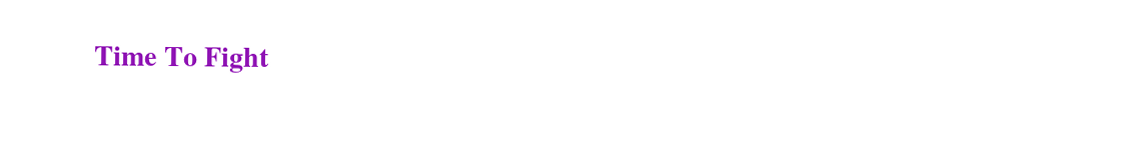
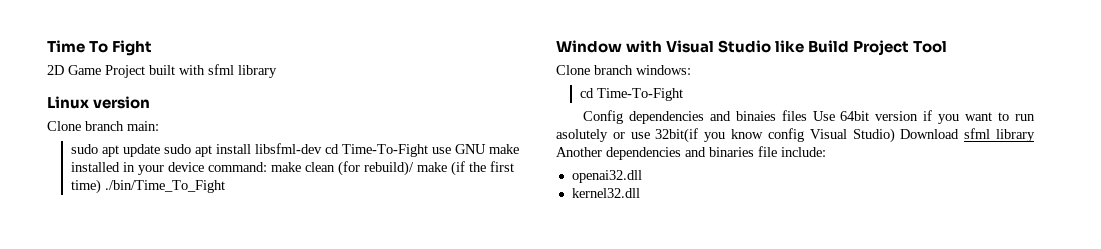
+ 2D Game Project built with sfml library
+ Linux version
+ Clone branch main:
+ sudo apt update sudo apt install libsfml-dev cd Time-To-Fight use GNU make installed in your device command: make clean (for rebuild)/ make (if the first time) ./bin/Time_To_Fight
+ Window with Visual Studio like Build Project Tool
+ Clone branch windows:
+ cd Time-To-Fight
+ Config dependencies and binaies files Use 64bit version if you want to run asolutely or use 32bit(if you know config Visual Studio) Download sfml library Another dependencies and binaries file include:
+ openai32.dll
+ kernel32.dll

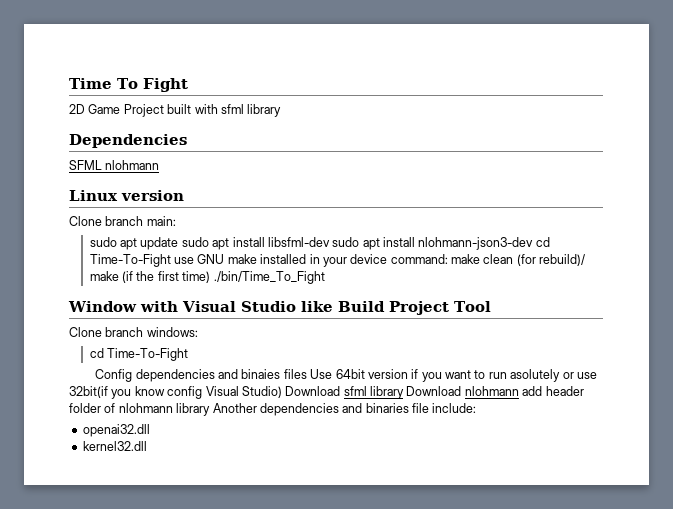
+ Dependencies
+ SFML nlohmann
- sudo apt update sudo apt install libsfml-dev cd Time-To-Fight use GNU make installed in your device command: make clean (for rebuild)/ make (if the first time) ./bin/Time_To_Fight
+ sudo apt update sudo apt install libsfml-dev sudo apt install nlohmann-json3-dev cd Time-To-Fight use GNU make installed in your device command: make clean (for rebuild)/ make (if the first time) ./bin/Time_To_Fight
- Config dependencies and binaies files Use 64bit version if you want to run asolutely or use 32bit(if you know config Visual Studio) Download sfml library Another dependencies and binaries file include:
+ Config dependencies and binaies files Use 64bit version if you want to run asolutely or use 32bit(if you know config Visual Studio) Download sfml library Download nlohmann add header folder of nlohmann library Another dependencies and binaries file include:

